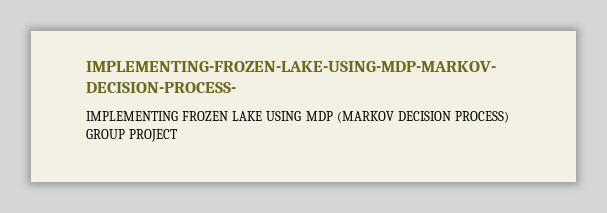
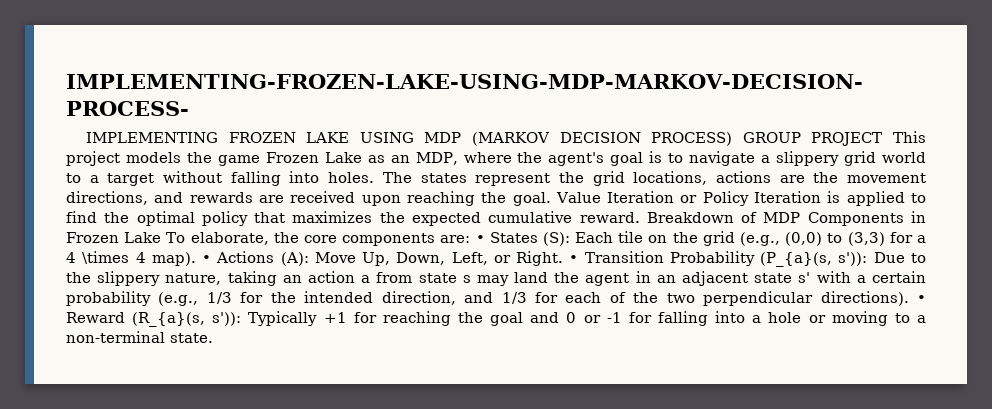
- IMPLEMENTING FROZEN LAKE USING MDP (MARKOV DECISION PROCESS) GROUP PROJECT
+ IMPLEMENTING FROZEN LAKE USING MDP (MARKOV DECISION PROCESS) GROUP PROJECT This project models the game Frozen Lake as an MDP, where the agent's goal is to navigate a slippery grid world to a target without falling into holes. The states represent the grid locations, actions are the movement directions, and rewards are received upon reaching the goal. Value Iteration or Policy Iteration is applied to find the optimal policy that maximizes the expected cumulative reward. Breakdown of MDP Components in Frozen Lake To elaborate, the core components are: • States (S): Each tile on the grid (e.g., (0,0) to (3,3) for a 4 \times 4 map). • Actions (A): Move Up, Down, Left, or Right. • Transition Probability (P_{a}(s, s')): Due to the slippery nature, taking an action a from state s may land the agent in an adjacent state s' with a certain probability (e.g., 1/3 for the intended direction, and 1/3 for each of the two perpendicular directions). • Reward (R_{a}(s, s')): Typically +1 for reaching the goal and 0 or -1 for falling into a hole or moving to a non-terminal state.

